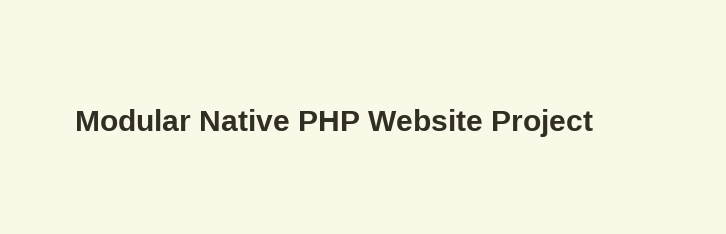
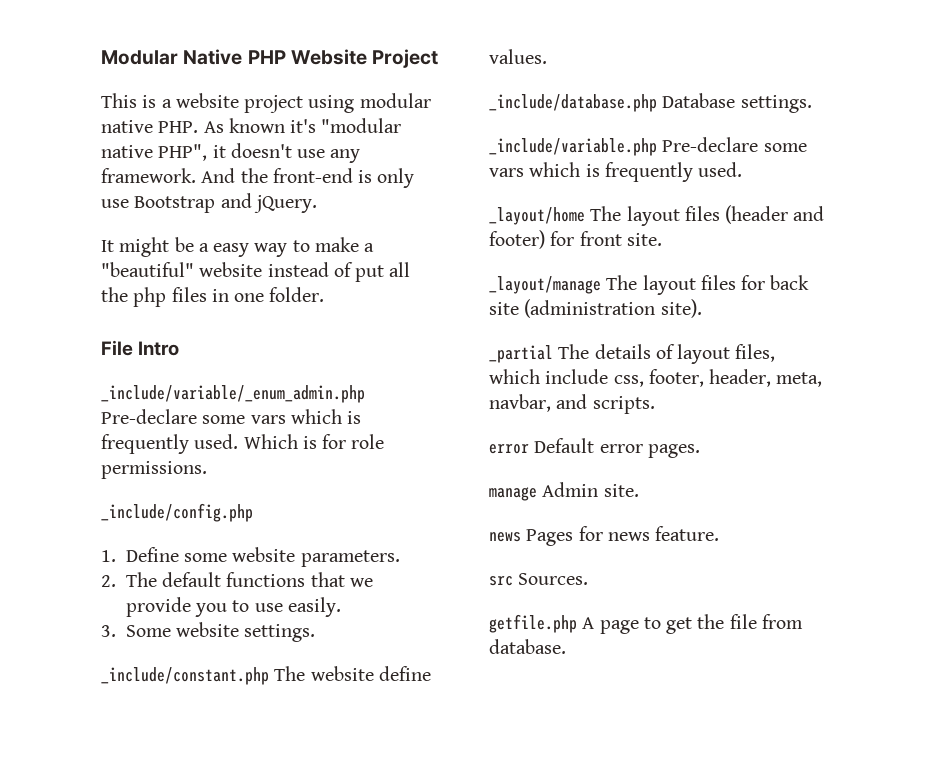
+ This is a website project using modular native PHP. As known it's "modular native PHP", it doesn't use any framework. And the front-end is only use Bootstrap and jQuery.
+ It might be a easy way to make a "beautiful" website instead of put all the php files in one folder.
+ File Intro
+ _include/variable/_enum_admin.php Pre-declare some vars which is frequently used. Which is for role permissions.
+ _include/config.php
+ 1. Define some website parameters.
+ 2. The default functions that we provide you to use easily.
+ 3. Some website settings.
+ _include/constant.php The website define values.
+ _include/database.php Database settings.
+ _include/variable.php Pre-declare some vars which is frequently used.
+ _layout/home The layout files (header and footer) for front site.
+ _layout/manage The layout files for back site (administration site).
+ _partial The details of layout files, which include css, footer, header, meta, navbar, and scripts.
+ error Default error pages.
+ manage Admin site.
+ news Pages for news feature.
+ src Sources.
+ getfile.php A page to get the file from database.

